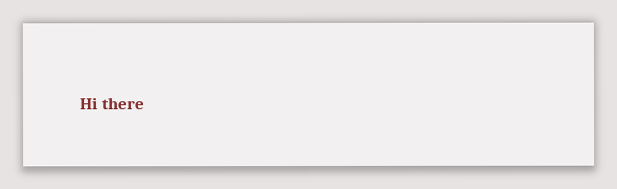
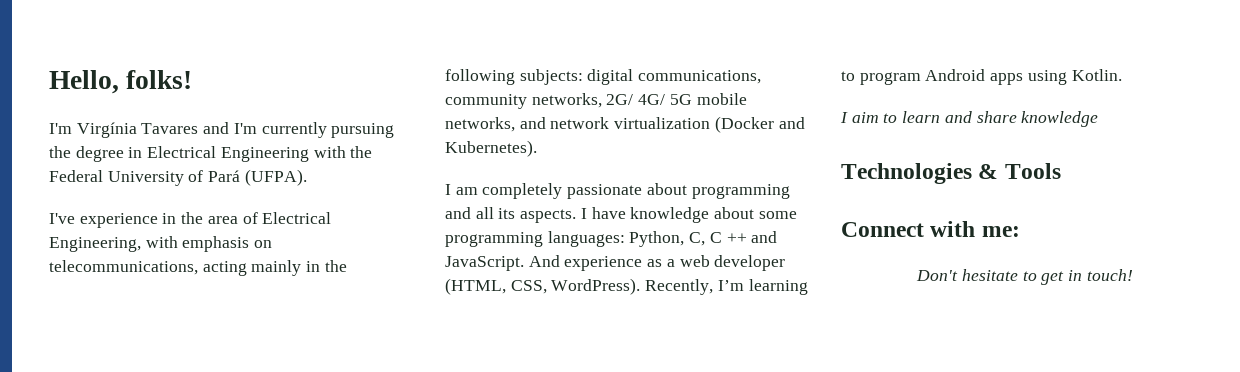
- Hi there
+ Hello, folks!
+ I'm Virgínia Tavares and I'm currently pursuing the degree in Electrical Engineering with the Federal University of Pará (UFPA).
+ I've experience in the area of Electrical Engineering, with emphasis on telecommunications, acting mainly in the following subjects: digital communications, community networks, 2G/ 4G/ 5G mobile networks, and network virtualization (Docker and Kubernetes).
+ I am completely passionate about programming and all its aspects. I have knowledge about some programming languages: Python, C, C ++ and JavaScript. And experience as a web developer (HTML, CSS, WordPress). Recently, I’m learning to program Android apps using Kotlin.
+ I aim to learn and share knowledge
+ Technologies & Tools
+ Connect with me:
+ Don't hesitate to get in touch!

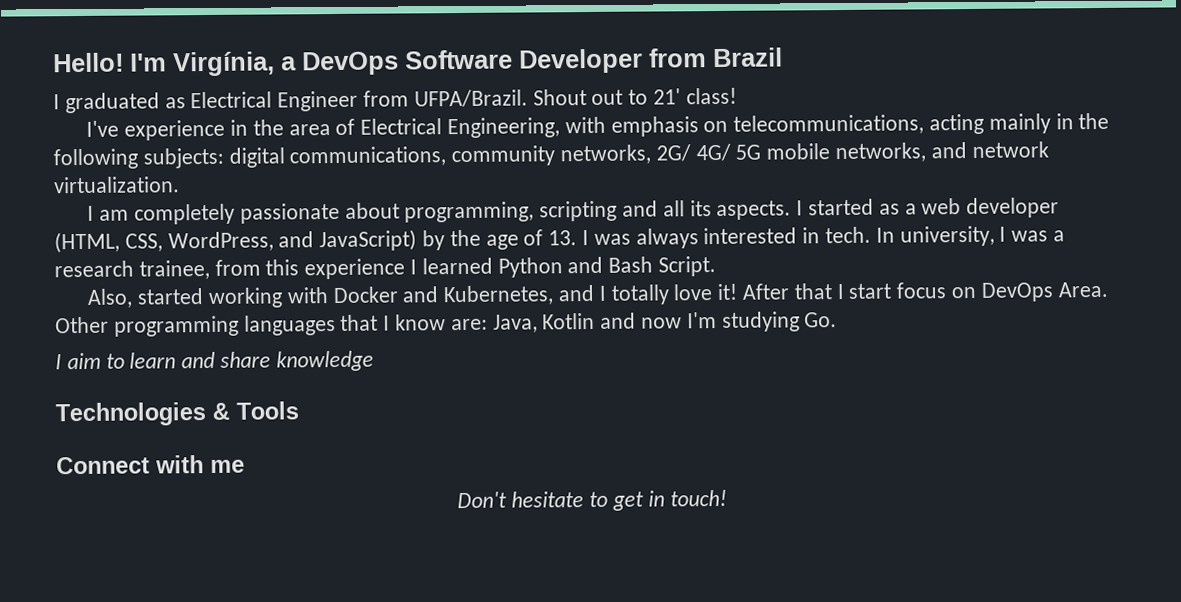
- Hello, folks!
- I'm Virgínia Tavares and I'm currently pursuing the degree in Electrical Engineering with the Federal University of Pará (UFPA).
+ Hello! I'm Virgínia, a DevOps Software Developer from Brazil
+ I graduated as Electrical Engineer from UFPA/Brazil. Shout out to 21' class!
- I've experience in the area of Electrical Engineering, with emphasis on telecommunications, acting mainly in the following subjects: digital communications, community networks, 2G/ 4G/ 5G mobile networks, and network virtualization (Docker and Kubernetes).
+ I've experience in the area of Electrical Engineering, with emphasis on telecommunications, acting mainly in the following subjects: digital communications, community networks, 2G/ 4G/ 5G mobile networks, and network virtualization.
- I am completely passionate about programming and all its aspects.
+ I am completely passionate about programming, scripting and all its aspects.
- I have knowledge about some programming languages: Python, C, C ++ and JavaScript. And experience as a web developer (HTML, CSS, WordPress). Recently, I’m learning to program Android apps using Kotlin.
+ I started as a web developer (HTML, CSS, WordPress, and JavaScript) by the age of 13. I was always interested in tech. In university, I was a research trainee, from this experience I learned Python and Bash Script.
+ Also, started working with Docker and Kubernetes, and I totally love it! After that I start focus on DevOps Area. Other programming languages that I know are: Java, Kotlin and now I'm studying Go.
- Connect with me:
+ Connect with me

